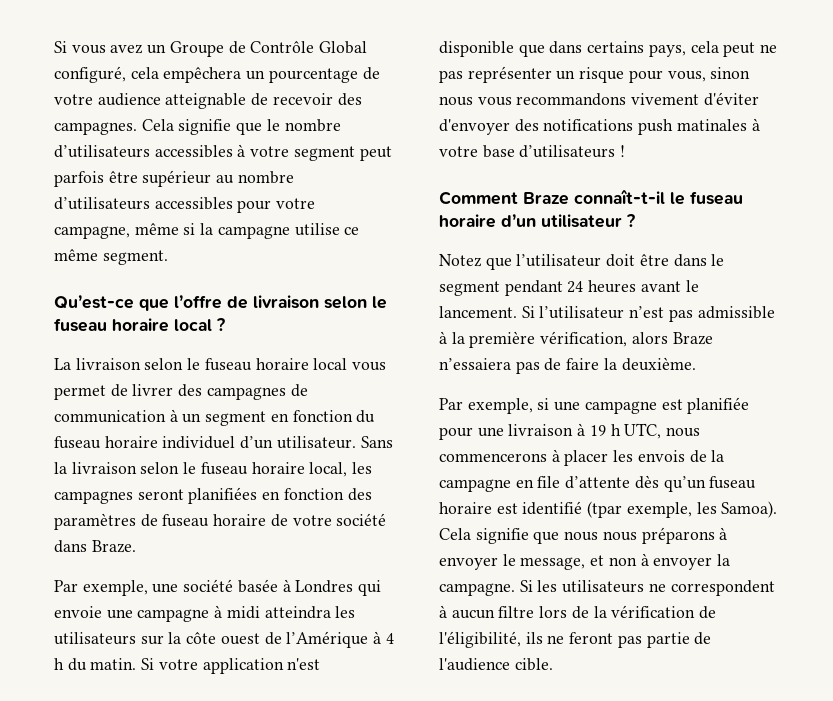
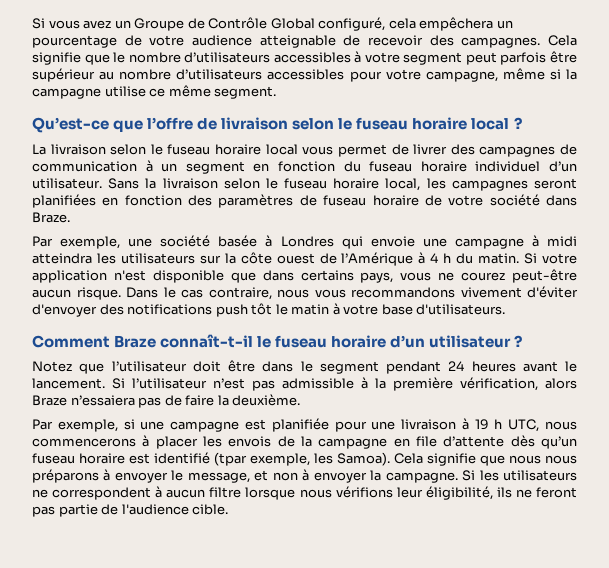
- Si votre application n'est disponible que dans certains pays, cela peut ne pas représenter un risque pour vous, sinon nous vous recommandons vivement d'éviter d'envoyer des notifications push matinales à votre base d’utilisateurs !
+ Si votre application n'est disponible que dans certains pays, vous ne courez peut-être aucun risque. Dans le cas contraire, nous vous recommandons vivement d'éviter d'envoyer des notifications push tôt le matin à votre base d'utilisateurs.
- Si les utilisateurs ne correspondent à aucun filtre lors de la vérification de l'éligibilité, ils ne feront pas partie de l'audience cible.
+ Si les utilisateurs ne correspondent à aucun filtre lorsque nous vérifions leur éligibilité, ils ne feront pas partie de l'audience cible.

